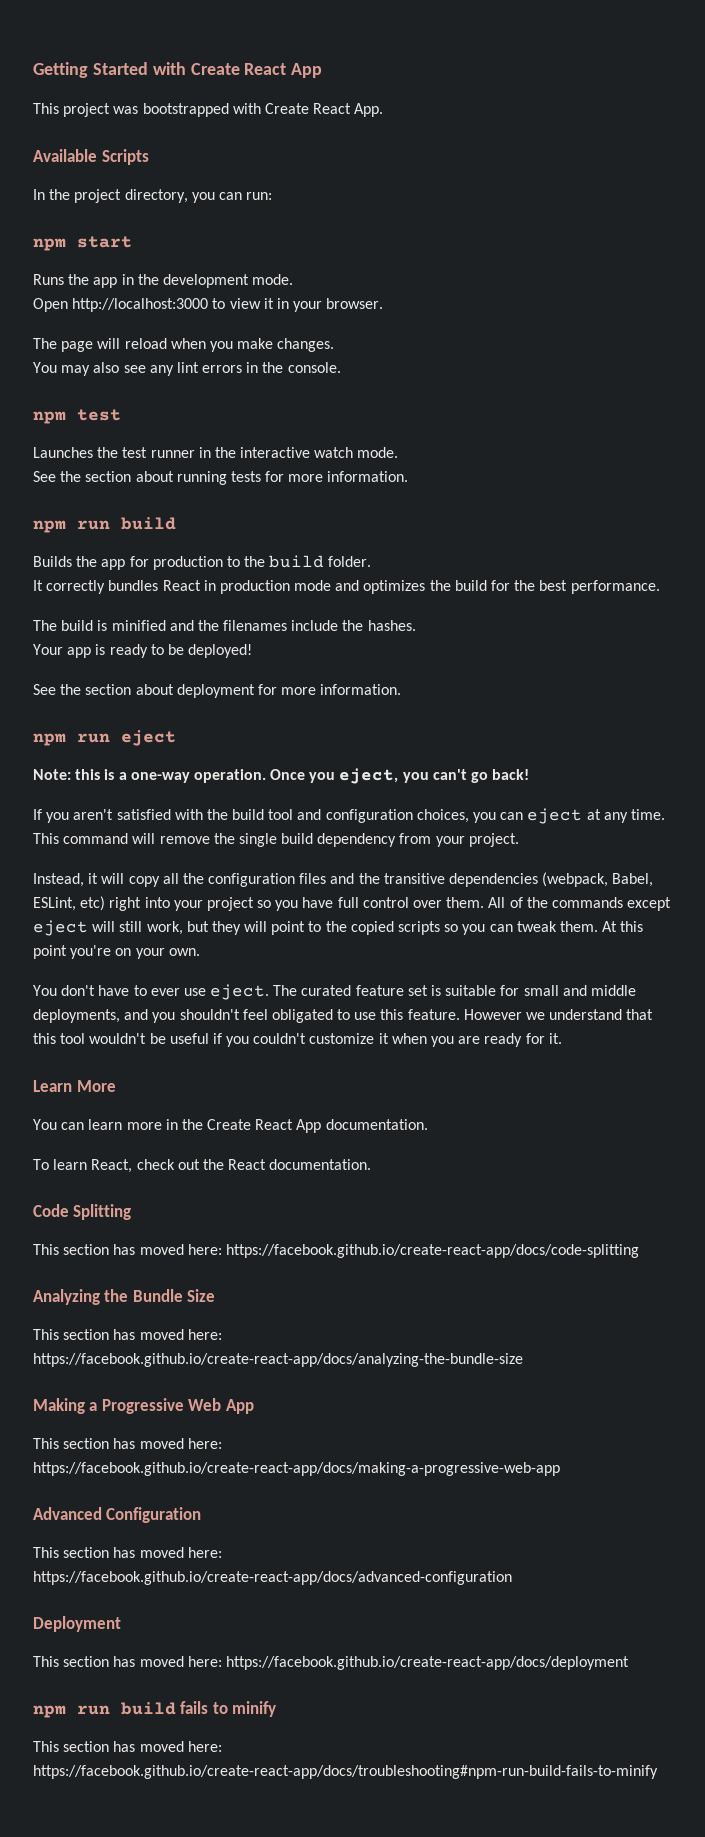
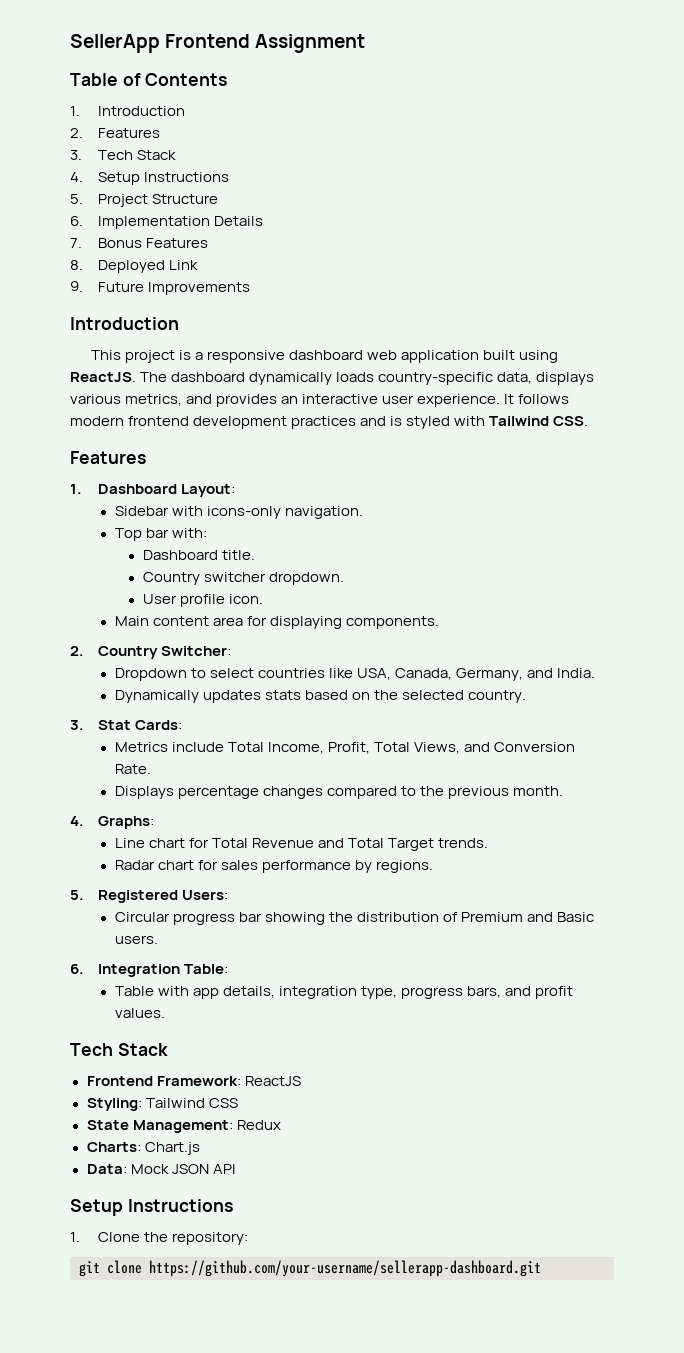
- Getting Started with Create React App
- This project was bootstrapped with Create React App.
- Available Scripts
- In the project directory, you can run:
- npm start
- Runs the app in the development mode.
- Open http://localhost:3000 to view it in your browser.
- The page will reload when you make changes.
- You may also see any lint errors in the console.
- npm test
- Launches the test runner in the interactive watch mode.
- See the section about running tests for more information.
- npm run build
- Builds the app for production to the build folder.
- It correctly bundles React in production mode and optimizes the build for the best performance.
- The build is minified and the filenames include the hashes.
- Your app is ready to be deployed!
- See the section about deployment for more information.
- npm run eject
- Note: this is a one-way operation. Once you eject, you can't go back!
- If you aren't satisfied with the build tool and configuration choices, you can eject at any time. This command will remove the single build dependency from your project.
- Instead, it will copy all the configuration files and the transitive dependencies (webpack, Babel, ESLint, etc) right into your project so you have full control over them. All of the commands except eject will still work, but they will point to the copied scripts so you can tweak them. At this point you're on your own.
- You don't have to ever use eject. The curated feature set is suitable for small and middle deployments, and you shouldn't feel obligated to use this feature. However we understand that this tool wouldn't be useful if you couldn't customize it when you are ready for it.
- Learn More
- You can learn more in the Create React App documentation.
- To learn React, check out the React documentation.
- Code Splitting
- This section has moved here: https://facebook.github.io/create-react-app/docs/code-splitting
- Analyzing the Bundle Size
- This section has moved here: https://facebook.github.io/create-react-app/docs/analyzing-the-bundle-size
- Making a Progressive Web App
- This section has moved here: https://facebook.github.io/create-react-app/docs/making-a-progressive-web-app
- Advanced Configuration
- This section has moved here: https://facebook.github.io/create-react-app/docs/advanced-configuration
- Deployment
- This section has moved here: https://facebook.github.io/create-react-app/docs/deployment
- npm run build fails to minify
- This section has moved here: https://facebook.github.io/create-react-app/docs/troubleshooting#npm-run-build-fails-to-minify
+ SellerApp Frontend Assignment
+ Table of Contents
+ 1. Introduction
+ 2. Features
+ 3. Tech Stack
+ 4. Setup Instructions
+ 5. Project Structure
+ 6. Implementation Details
+ 7. Bonus Features
+ 8. Deployed Link
+ 9. Future Improvements
+ Introduction
+ This project is a responsive dashboard web application built using ReactJS. The dashboard dynamically loads country-specific data, displays various metrics, and provides an interactive user experience. It follows modern frontend development practices and is styled with Tailwind CSS.
+ Features
+ 1. Dashboard Layout:
+ Sidebar with icons-only navigation.
+ Top bar with:
+ Dashboard title.
+ Country switcher dropdown.
+ User profile icon.
+ Main content area for displaying components.
+ 2. Country Switcher:
+ Dropdown to select countries like USA, Canada, Germany, and India.
+ Dynamically updates stats based on the selected country.
+ 3. Stat Cards:
+ Metrics include Total Income, Profit, Total Views, and Conversion Rate.
+ Displays percentage changes compared to the previous month.
+ 4. Graphs:
+ Line chart for Total Revenue and Total Target trends.
+ Radar chart for sales performance by regions.
+ 5. Registered Users:
+ Circular progress bar showing the distribution of Premium and Basic users.
+ 6. Integration Table:
+ Table with app details, integration type, progress bars, and profit values.
+ Tech Stack
+ Frontend Framework: ReactJS
+ Styling: Tailwind CSS
+ State Management: Redux
+ Charts: Chart.js
+ Data: Mock JSON API
+ Setup Instructions
+ 1. Clone the repository:
+ git clone https://github.com/your-username/sellerapp-dashboard.git

